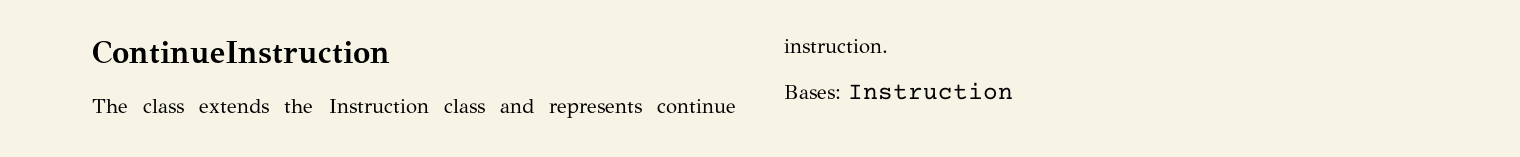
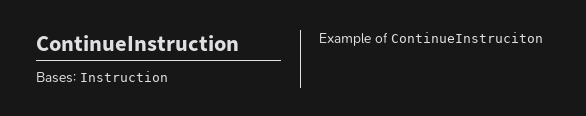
- The class extends the Instruction class and represents continue instruction.
+ Example of ContinueInstruciton

